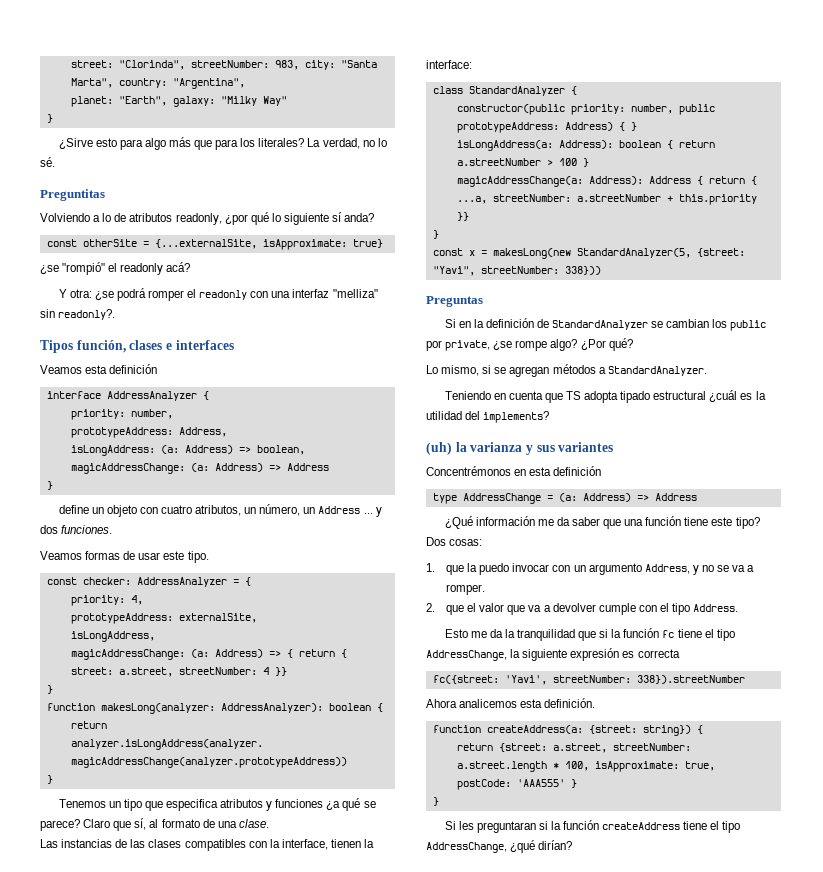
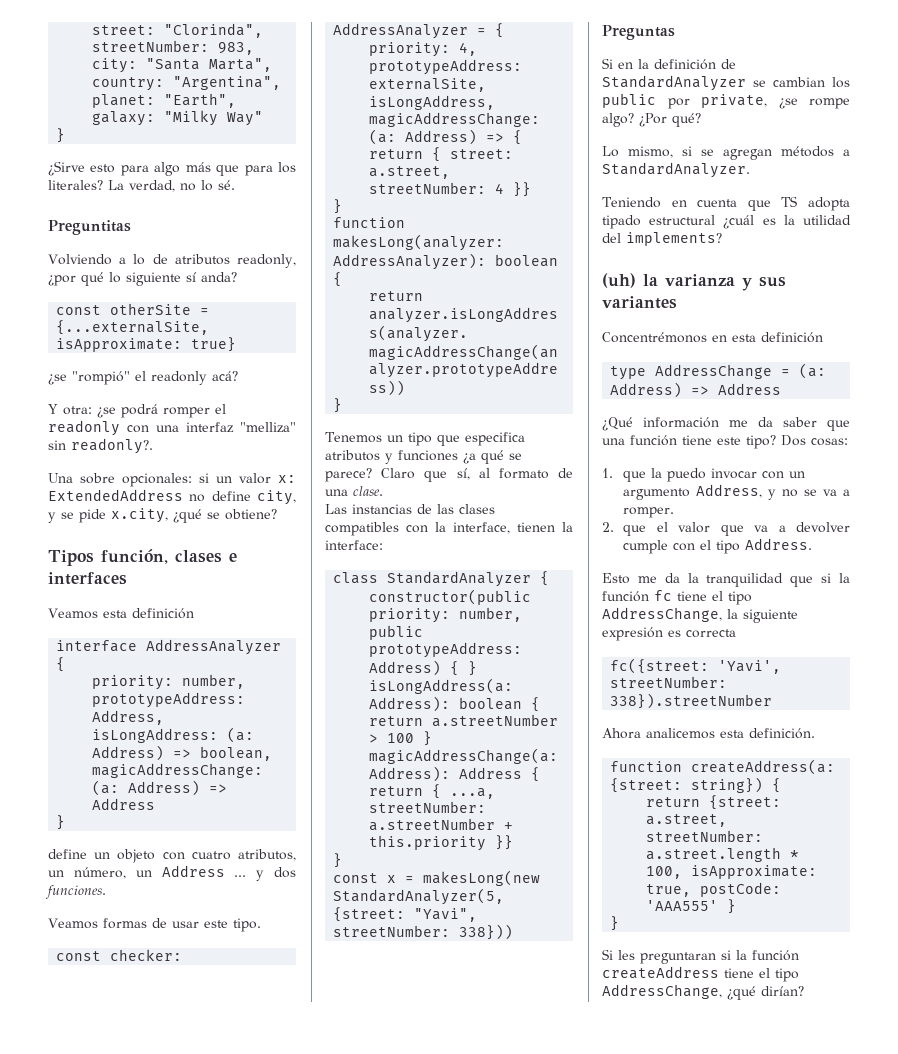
+ Una sobre opcionales: si un valor x: ExtendedAddress no define city, y se pide x.city, ¿qué se obtiene?

